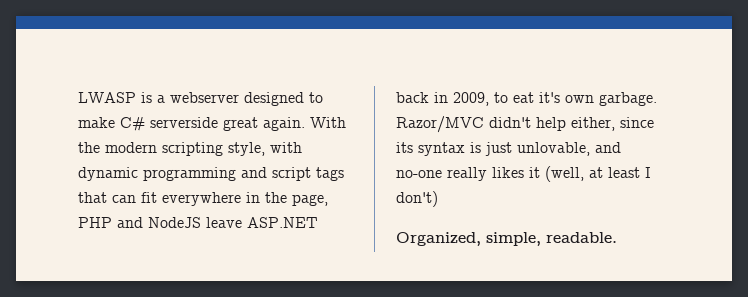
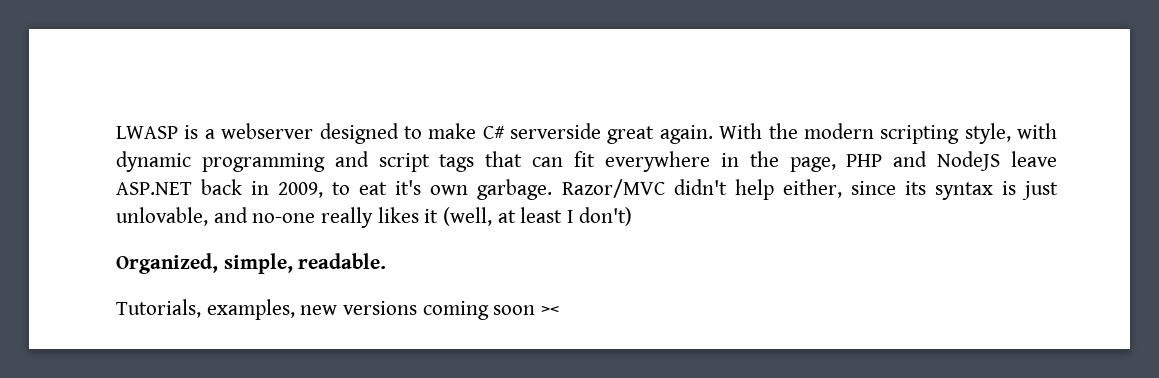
+ Tutorials, examples, new versions coming soon ><

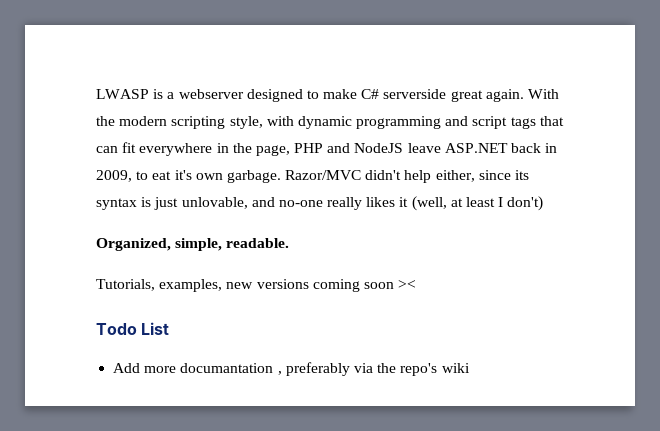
+ Todo List
+ Add more documantation , preferably via the repo's wiki

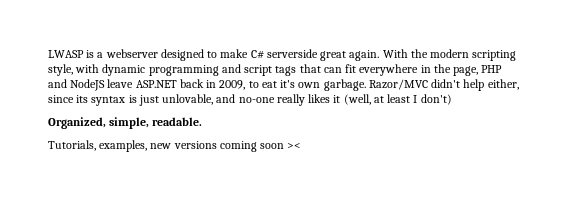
- Todo List
- Add more documantation , preferably via the repo's wiki

